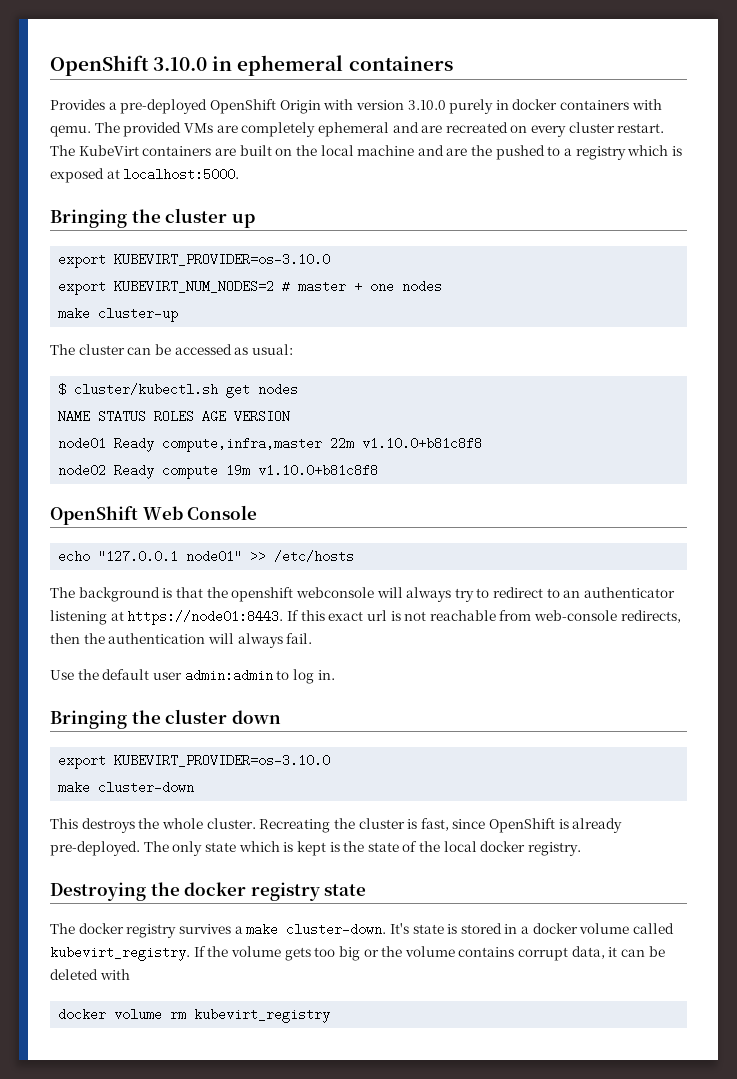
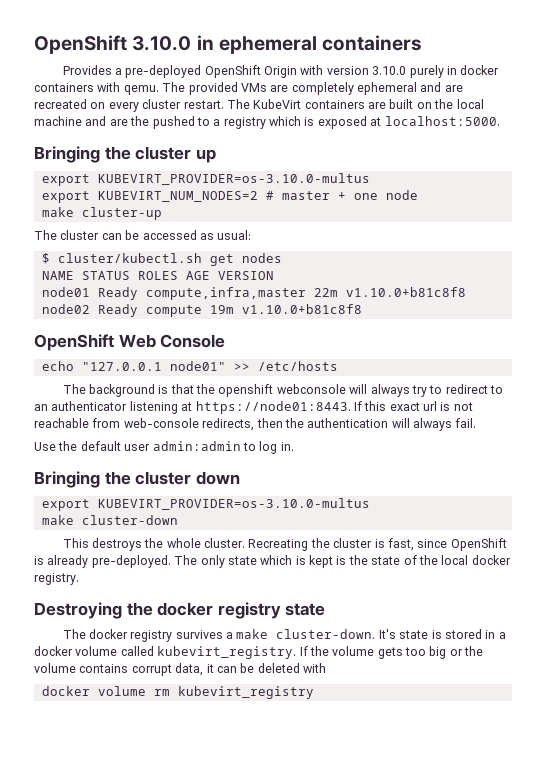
  Bringing the cluster up
- export KUBEVIRT_PROVIDER=os-3.10.0
+ export KUBEVIRT_PROVIDER=os-3.10.0-multus
- export KUBEVIRT_NUM_NODES=2 # master + one nodes
+ export KUBEVIRT_NUM_NODES=2 # master + one node
  Bringing the cluster down
- export KUBEVIRT_PROVIDER=os-3.10.0
+ export KUBEVIRT_PROVIDER=os-3.10.0-multus

